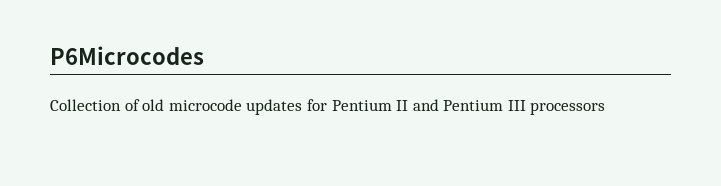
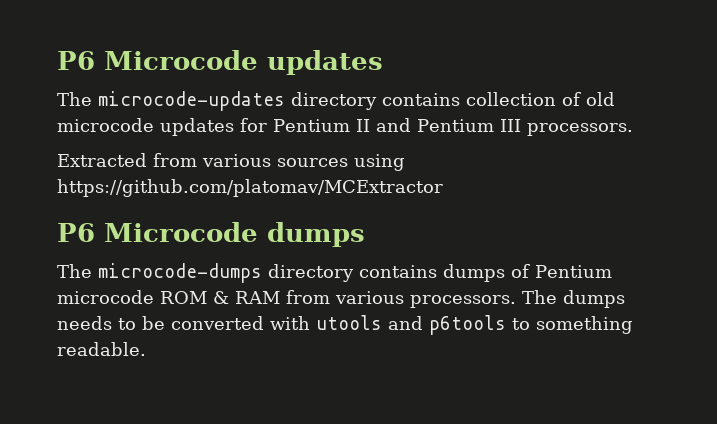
- P6Microcodes
- Collection of old microcode updates for Pentium II and Pentium III processors
+ P6 Microcode updates
+ The microcode-updates directory contains collection of old microcode updates for Pentium II and Pentium III processors.
+ Extracted from various sources using https://github.com/platomav/MCExtractor
+ P6 Microcode dumps
+ The microcode-dumps directory contains dumps of Pentium microcode ROM & RAM from various processors. The dumps needs to be converted with utools and p6tools to something readable.

